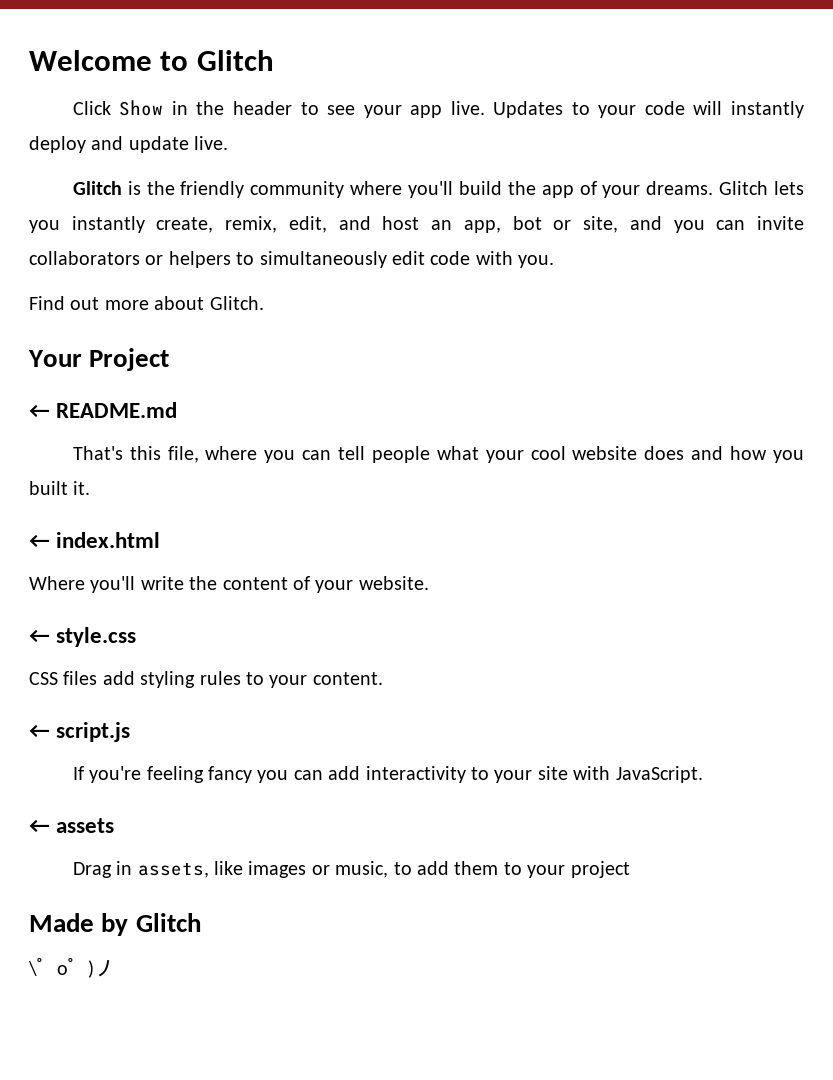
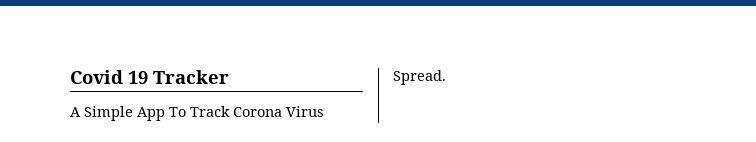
- Welcome to Glitch
- Click Show in the header to see your app live. Updates to your code will instantly deploy and update live.
- Glitch is the friendly community where you'll build the app of your dreams. Glitch lets you instantly create, remix, edit, and host an app, bot or site, and you can invite collaborators or helpers to simultaneously edit code with you.
- Find out more about Glitch.
- Your Project
- ← README.md
- That's this file, where you can tell people what your cool website does and how you built it.
- ← index.html
- Where you'll write the content of your website.
- ← style.css
- CSS files add styling rules to your content.
- ← script.js
- If you're feeling fancy you can add interactivity to your site with JavaScript.
- ← assets
- Drag in assets, like images or music, to add them to your project
- Made by Glitch
- \゜o゜)ノ
+ Covid 19 Tracker
+ A Simple App To Track Corona Virus Spread.

